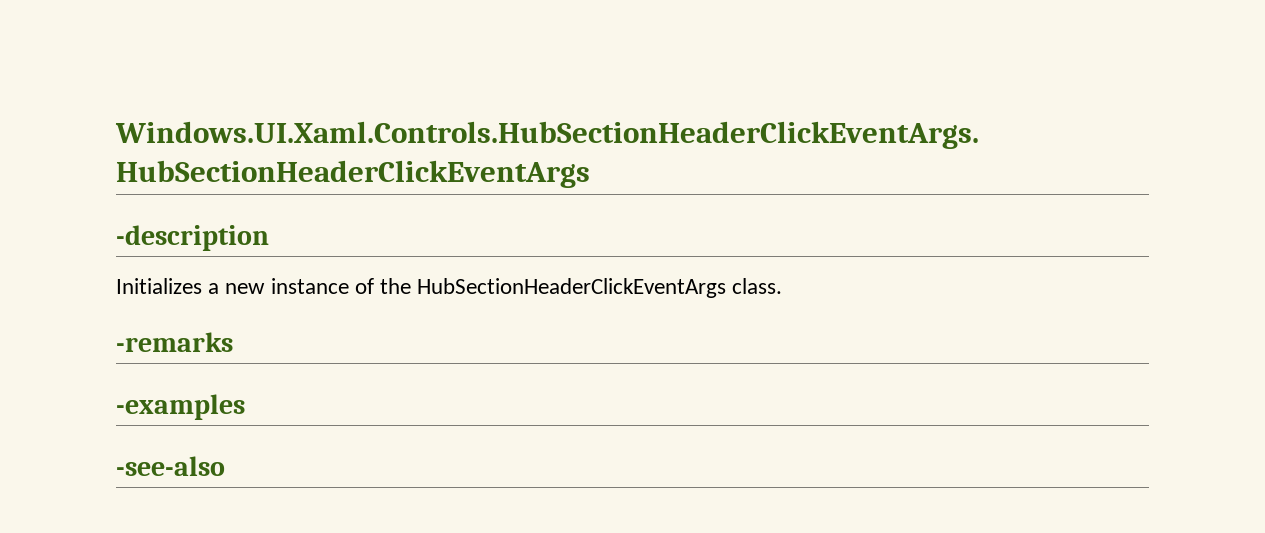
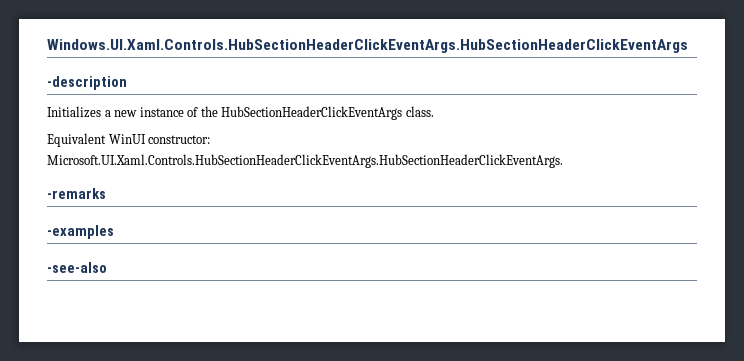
+ Equivalent WinUI constructor: Microsoft.UI.Xaml.Controls.HubSectionHeaderClickEventArgs.HubSectionHeaderClickEventArgs.

